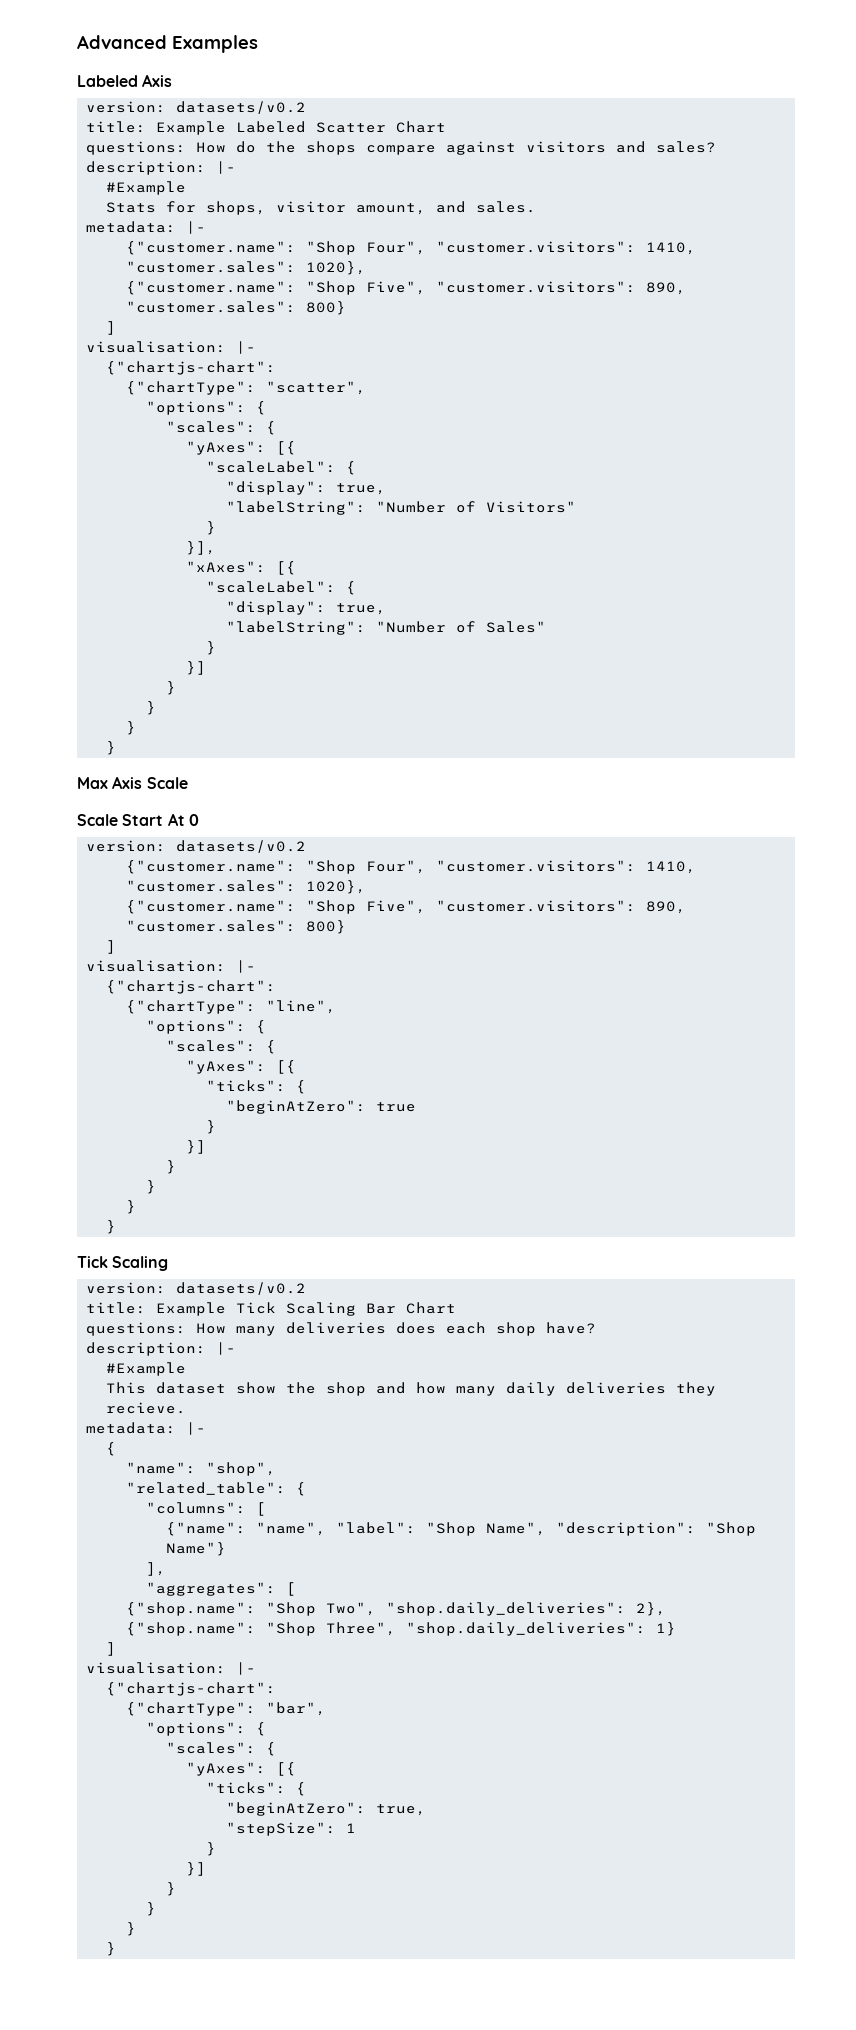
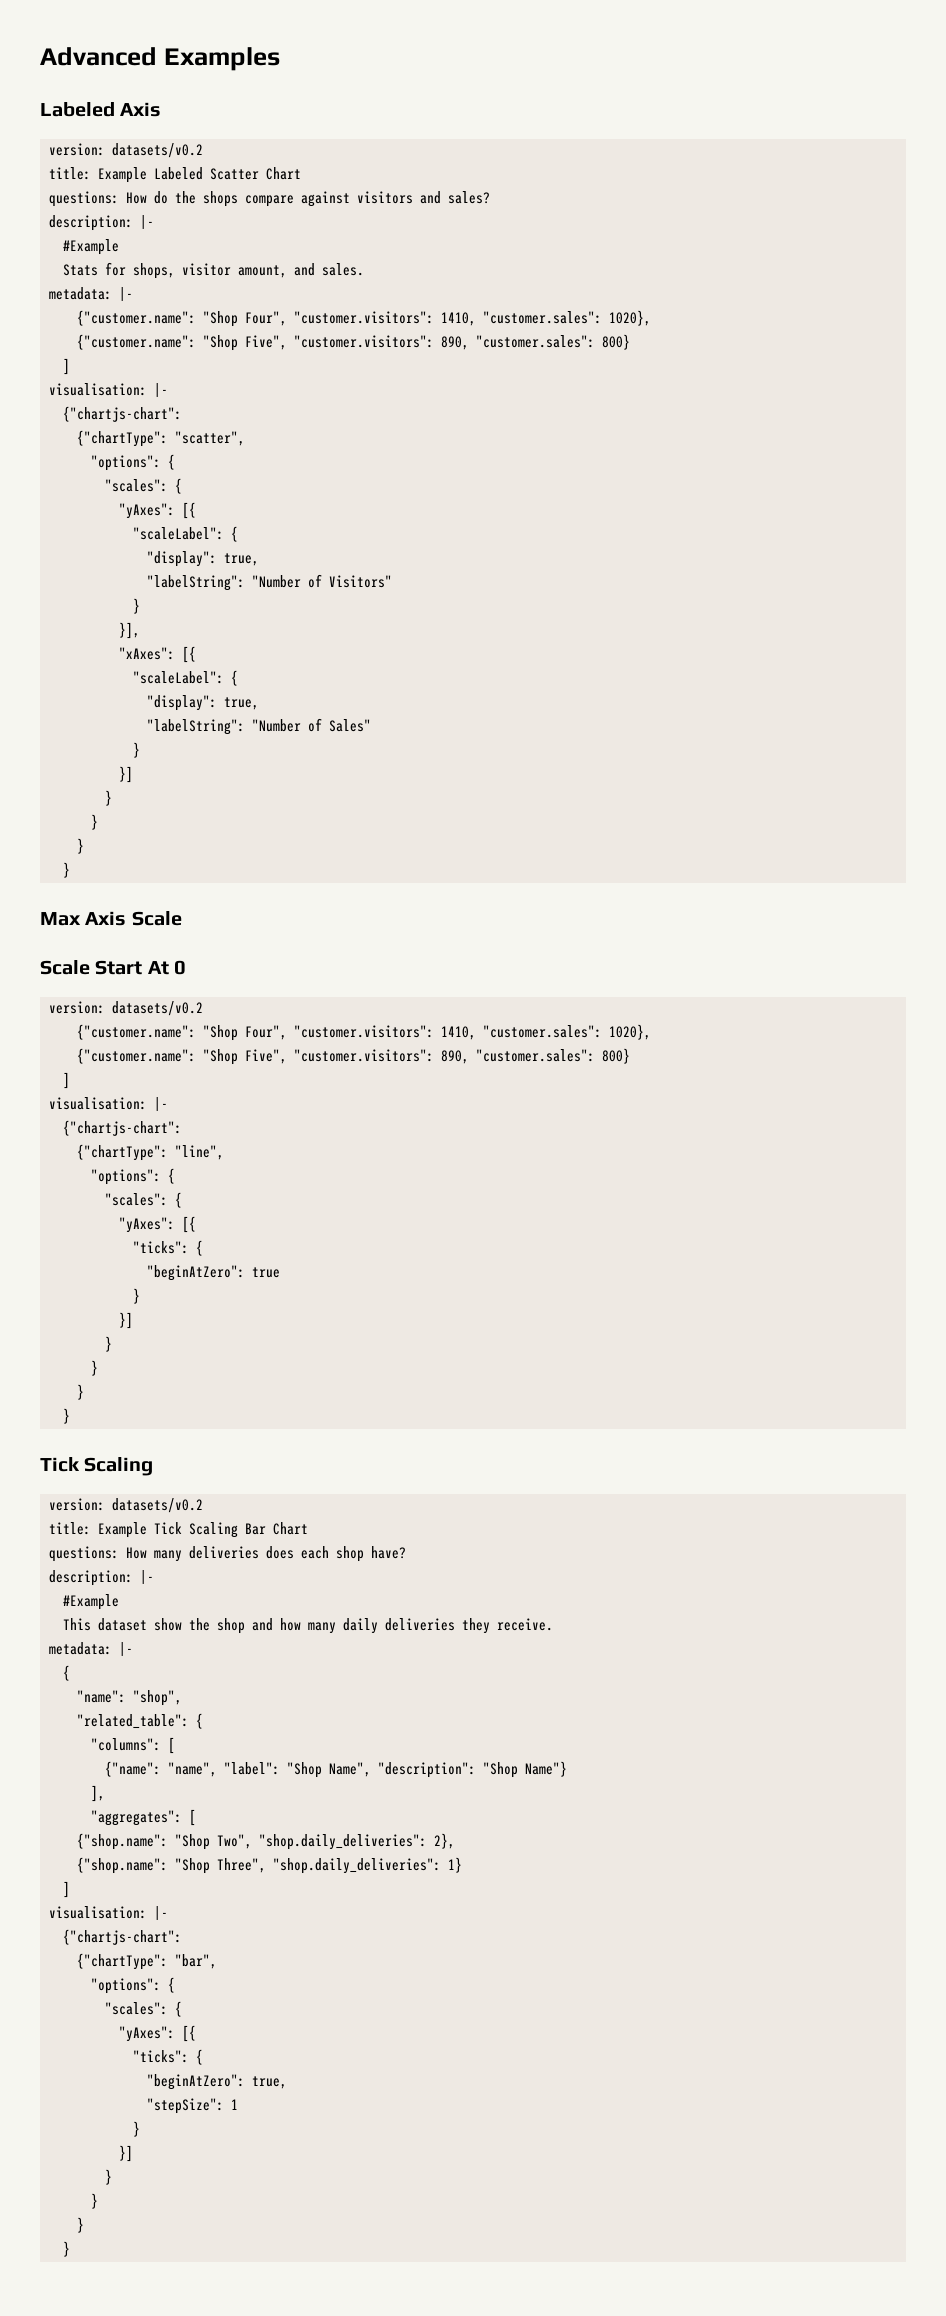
- This dataset show the shop and how many daily deliveries they recieve.
+ This dataset show the shop and how many daily deliveries they receive.

